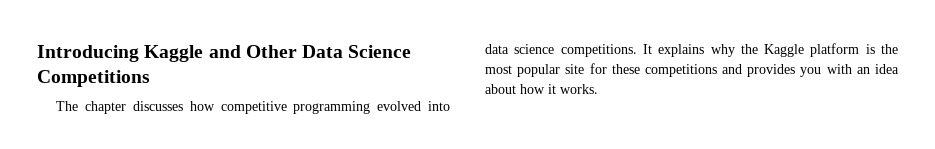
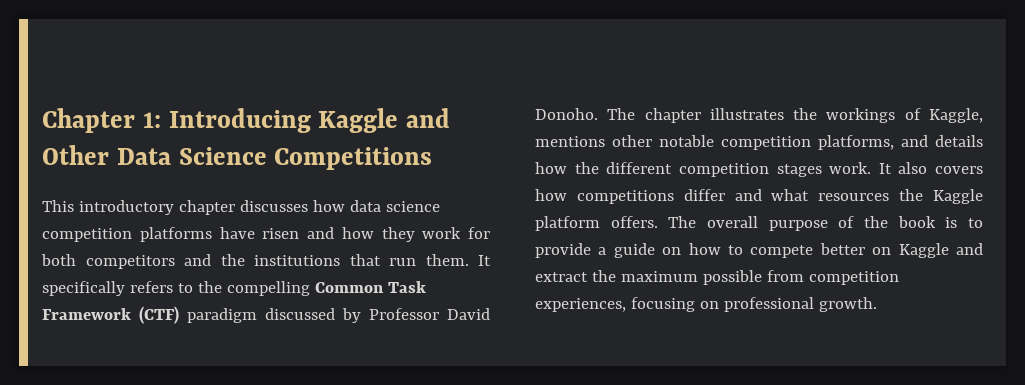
- Introducing Kaggle and Other Data Science Competitions
+ Chapter 1: Introducing Kaggle and Other Data Science Competitions
- The chapter discusses how competitive programming evolved into data science competitions. It explains why the Kaggle platform is the most popular site for these competitions and provides you with an idea about how it works.
+ This introductory chapter discusses how data science competition platforms have risen and how they work for both competitors and the institutions that run them. It specifically refers to the compelling Common Task Framework (CTF) paradigm discussed by Professor David Donoho. The chapter illustrates the workings of Kaggle, mentions other notable competition platforms, and details how the different competition stages work. It also covers how competitions differ and what resources the Kaggle platform offers. The overall purpose of the book is to provide a guide on how to compete better on Kaggle and extract the maximum possible from competition experiences, focusing on professional growth.

